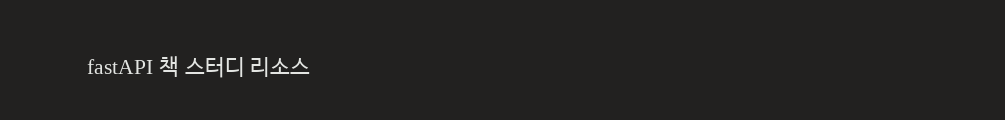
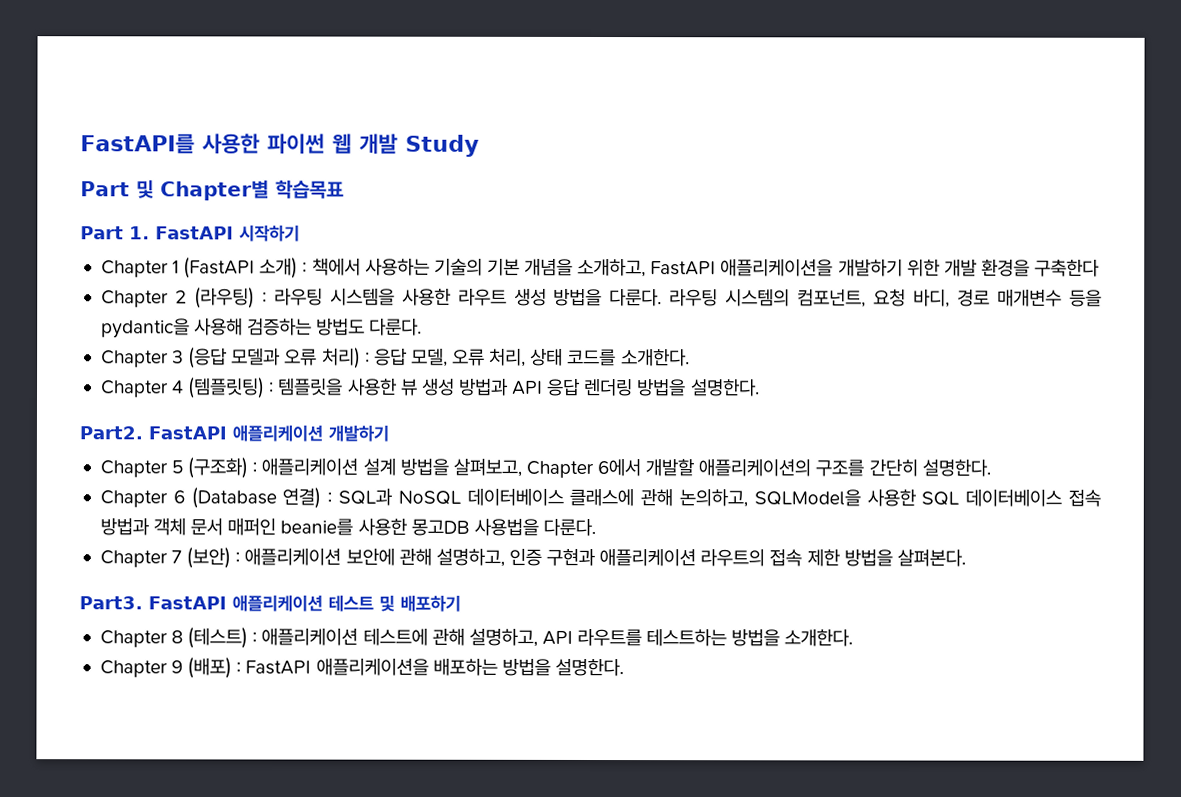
- fastAPI 책 스터디 리소스
+ FastAPI를 사용한 파이썬 웹 개발 Study
+ Part 및 Chapter별 학습목표
+ Part 1. FastAPI 시작하기
+ Chapter 1 (FastAPI 소개) : 책에서 사용하는 기술의 기본 개념을 소개하고, FastAPI 애플리케이션을 개발하기 위한 개발 환경을 구축한다
+ Chapter 2 (라우팅) : 라우팅 시스템을 사용한 라우트 생성 방법을 다룬다. 라우팅 시스템의 컴포넌트, 요청 바디, 경로 매개변수 등을 pydantic을 사용해 검증하는 방법도 다룬다.
+ Chapter 3 (응답 모델과 오류 처리) : 응답 모델, 오류 처리, 상태 코드를 소개한다.
+ Chapter 4 (템플릿팅) : 템플릿을 사용한 뷰 생성 방법과 API 응답 렌더링 방법을 설명한다.
+ Part2. FastAPI 애플리케이션 개발하기
+ Chapter 5 (구조화) : 애플리케이션 설계 방법을 살펴보고, Chapter 6에서 개발할 애플리케이션의 구조를 간단히 설명한다.
+ Chapter 6 (Database 연결) : SQL과 NoSQL 데이터베이스 클래스에 관해 논의하고, SQLModel을 사용한 SQL 데이터베이스 접속 방법과 객체 문서 매퍼인 beanie를 사용한 몽고DB 사용법을 다룬다.
+ Chapter 7 (보안) : 애플리케이션 보안에 관해 설명하고, 인증 구현과 애플리케이션 라우트의 접속 제한 방법을 살펴본다.
+ Part3. FastAPI 애플리케이션 테스트 및 배포하기
+ Chapter 8 (테스트) : 애플리케이션 테스트에 관해 설명하고, API 라우트를 테스트하는 방법을 소개한다.
+ Chapter 9 (배포) : FastAPI 애플리케이션을 배포하는 방법을 설명한다.

